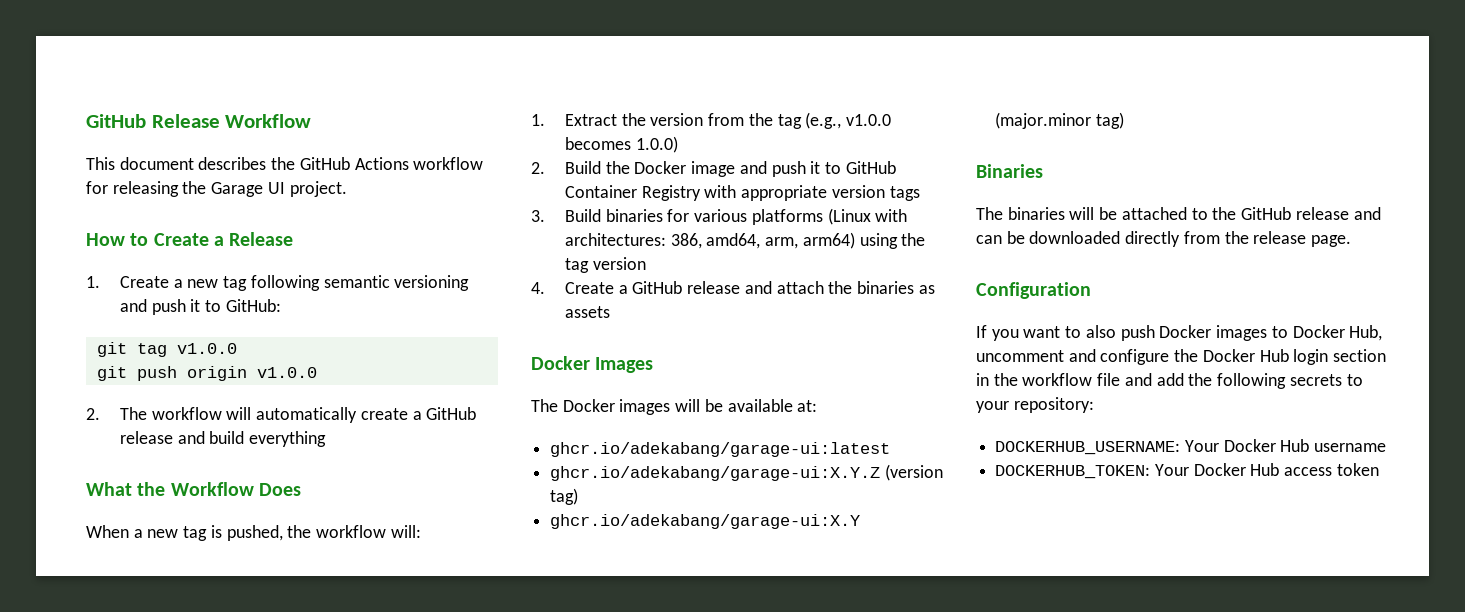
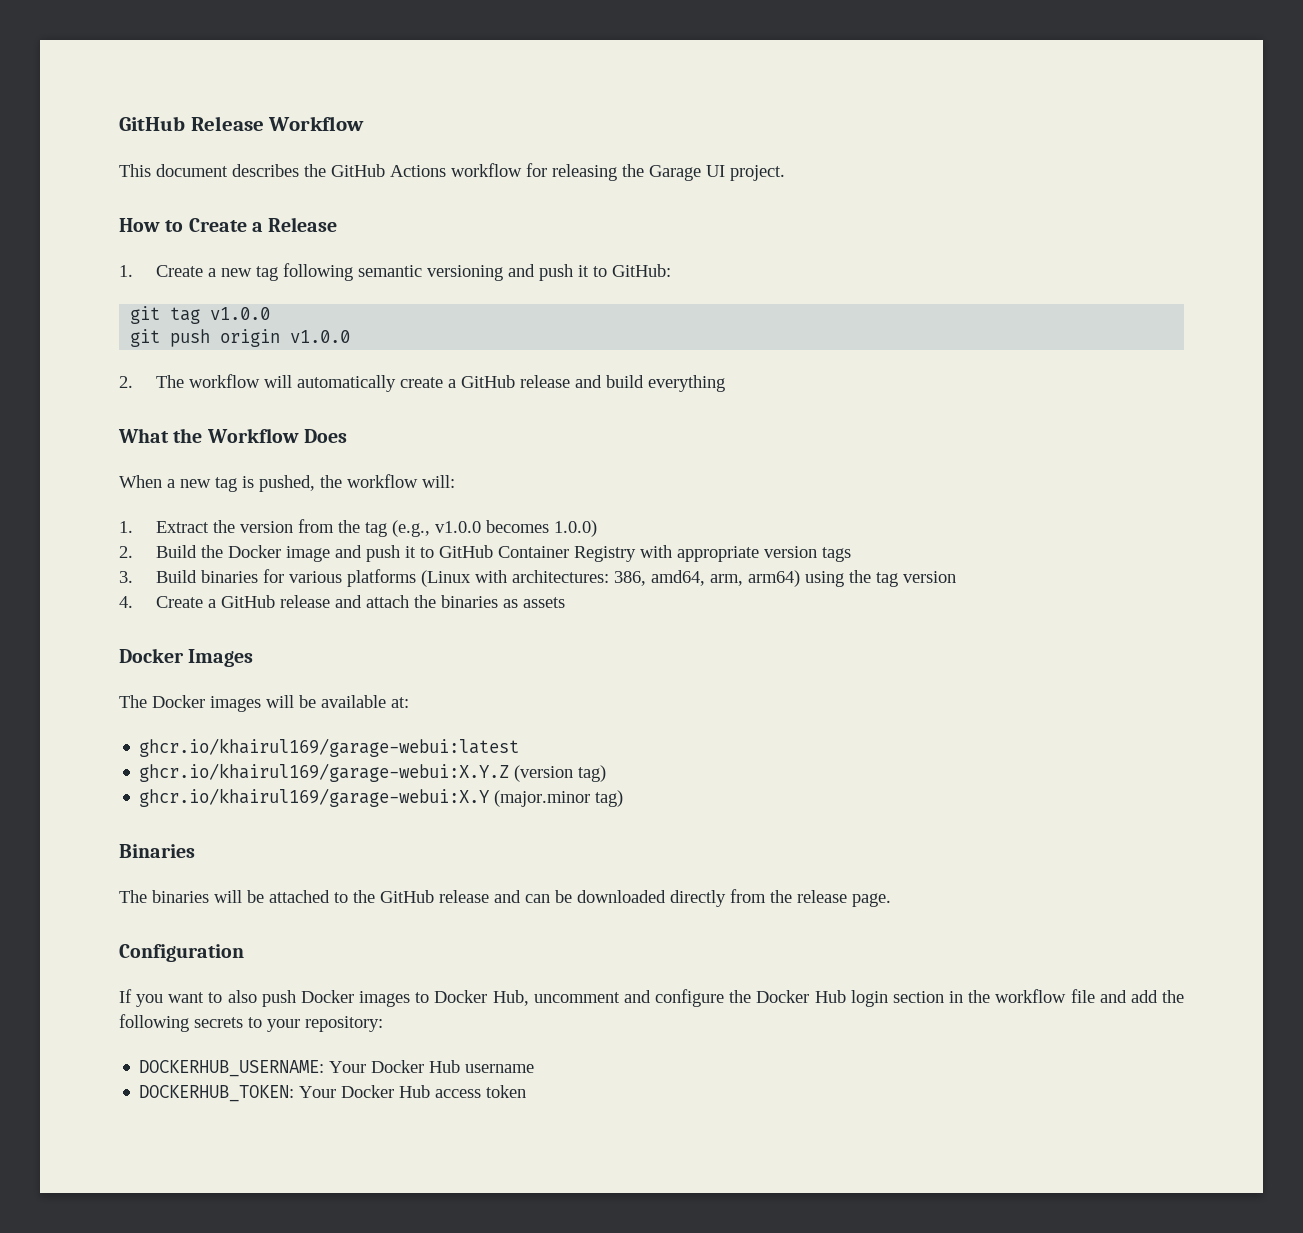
- ghcr.io/adekabang/garage-ui:latest
- ghcr.io/adekabang/garage-ui:X.Y.Z (version tag)
+ ghcr.io/khairul169/garage-webui:latest
+ ghcr.io/khairul169/garage-webui:X.Y.Z (version tag)
- ghcr.io/adekabang/garage-ui:X.Y (major.minor tag)
+ ghcr.io/khairul169/garage-webui:X.Y (major.minor tag)

